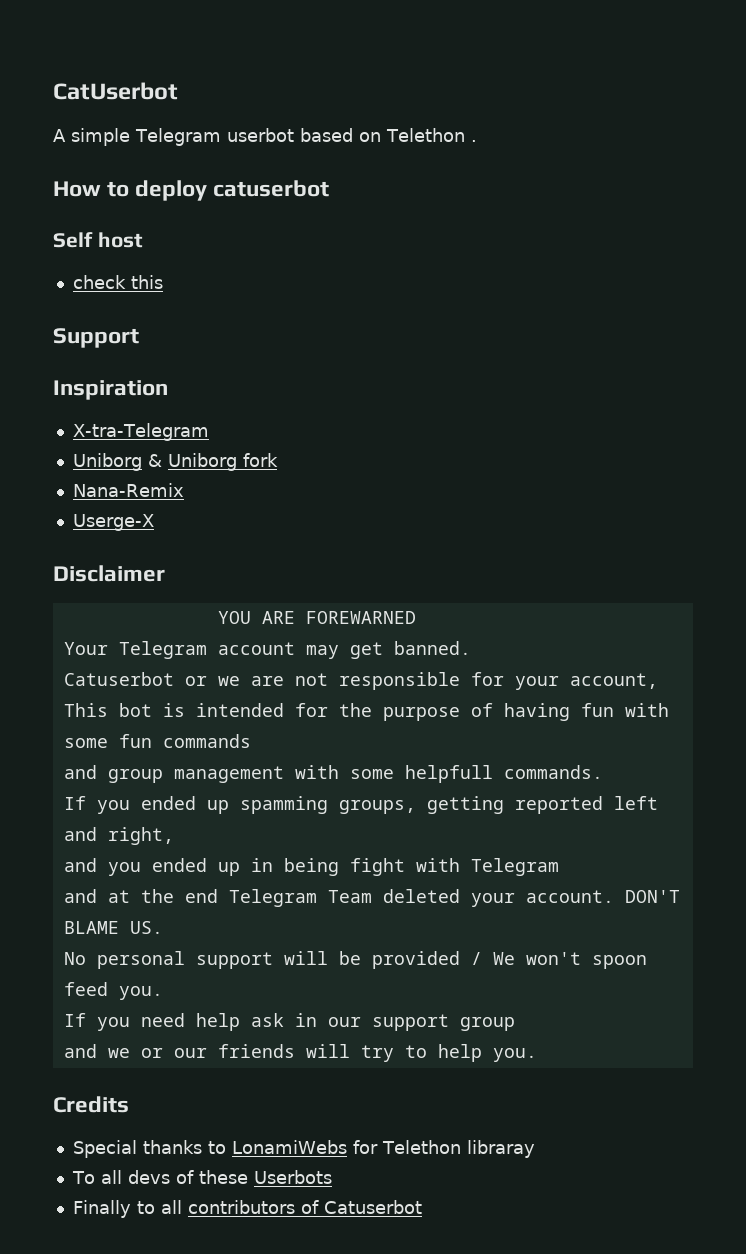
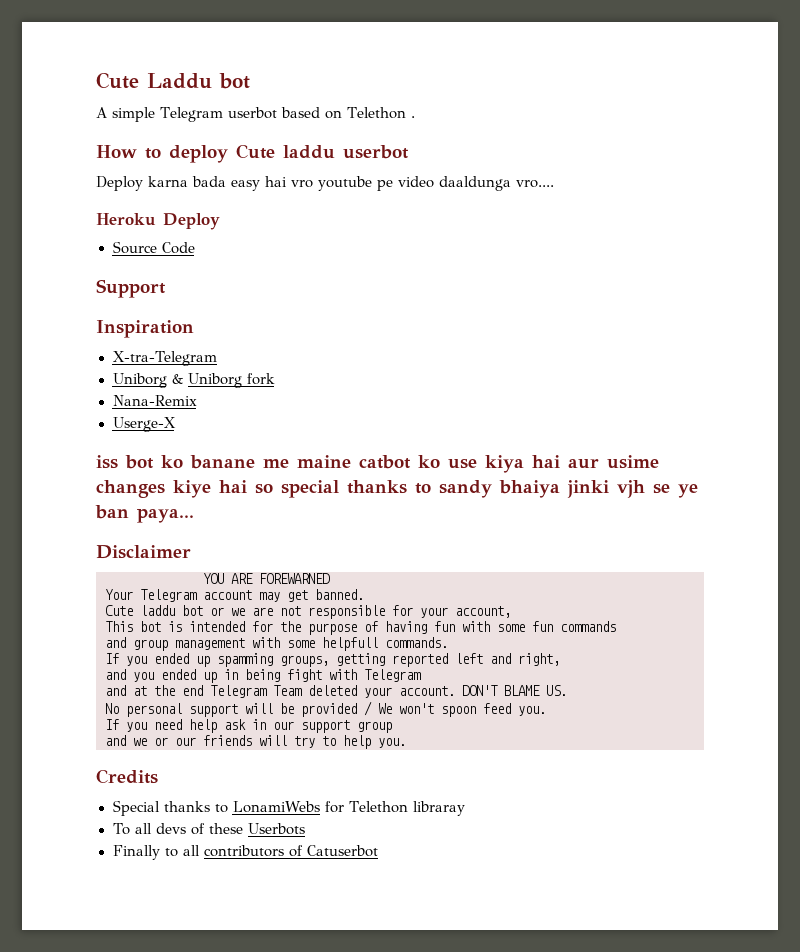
- CatUserbot
+ Cute Laddu bot
- How to deploy catuserbot
- Self host
- check this
+ How to deploy Cute laddu userbot
+ Deploy karna bada easy hai vro youtube pe video daaldunga vro....
+ Heroku Deploy
+ Source Code
+ iss bot ko banane me maine catbot ko use kiya hai aur usime changes kiye hai so special thanks to sandy bhaiya jinki vjh se ye ban paya...
- Catuserbot or we are not responsible for your account,
+ Cute laddu bot or we are not responsible for your account,

